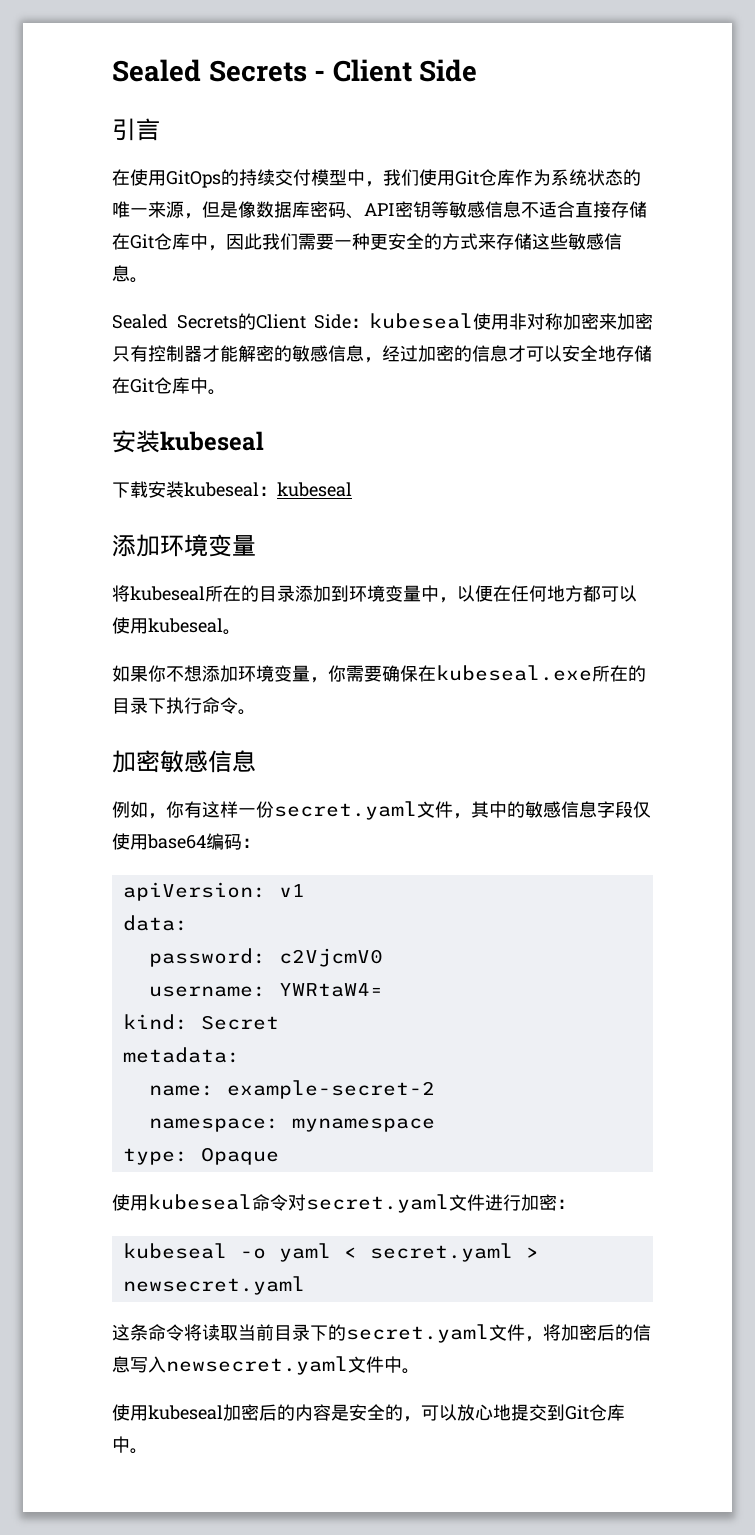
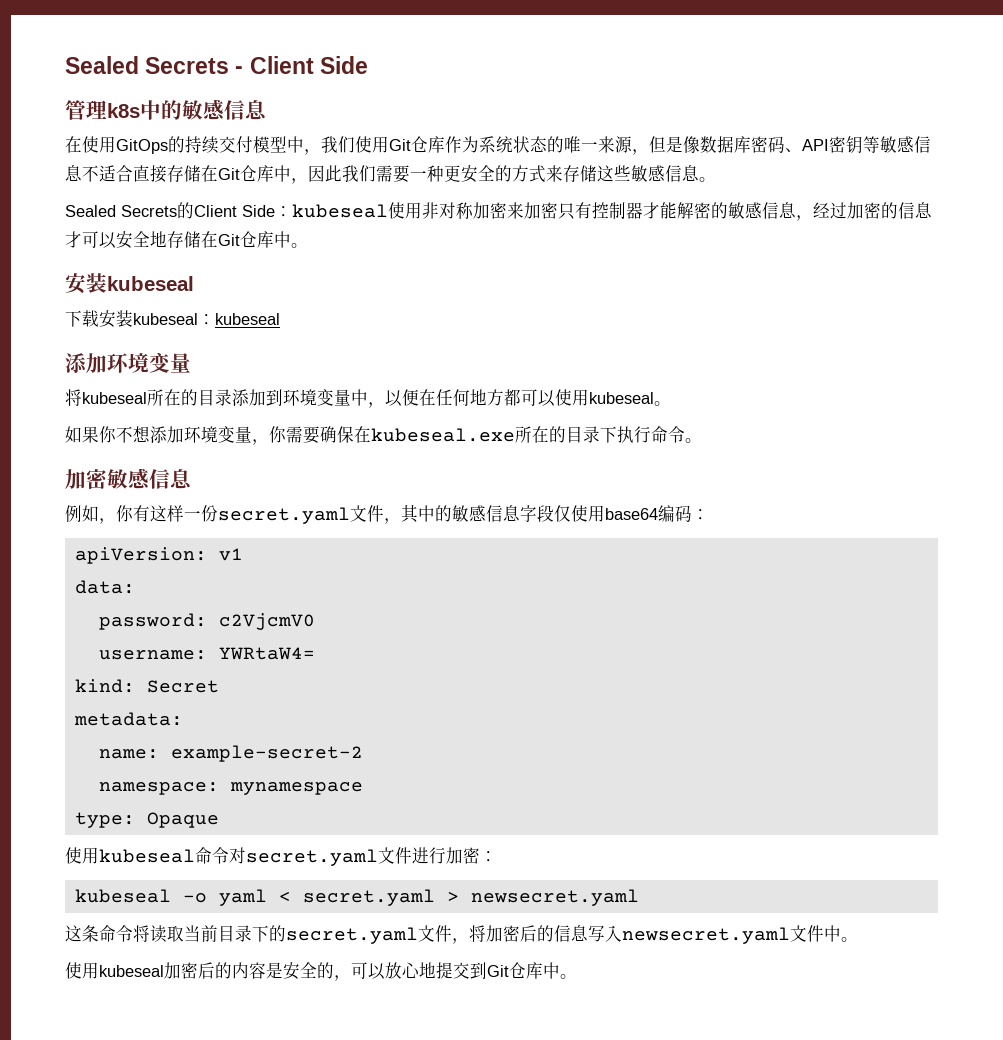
- 引言
+ 管理k8s中的敏感信息

